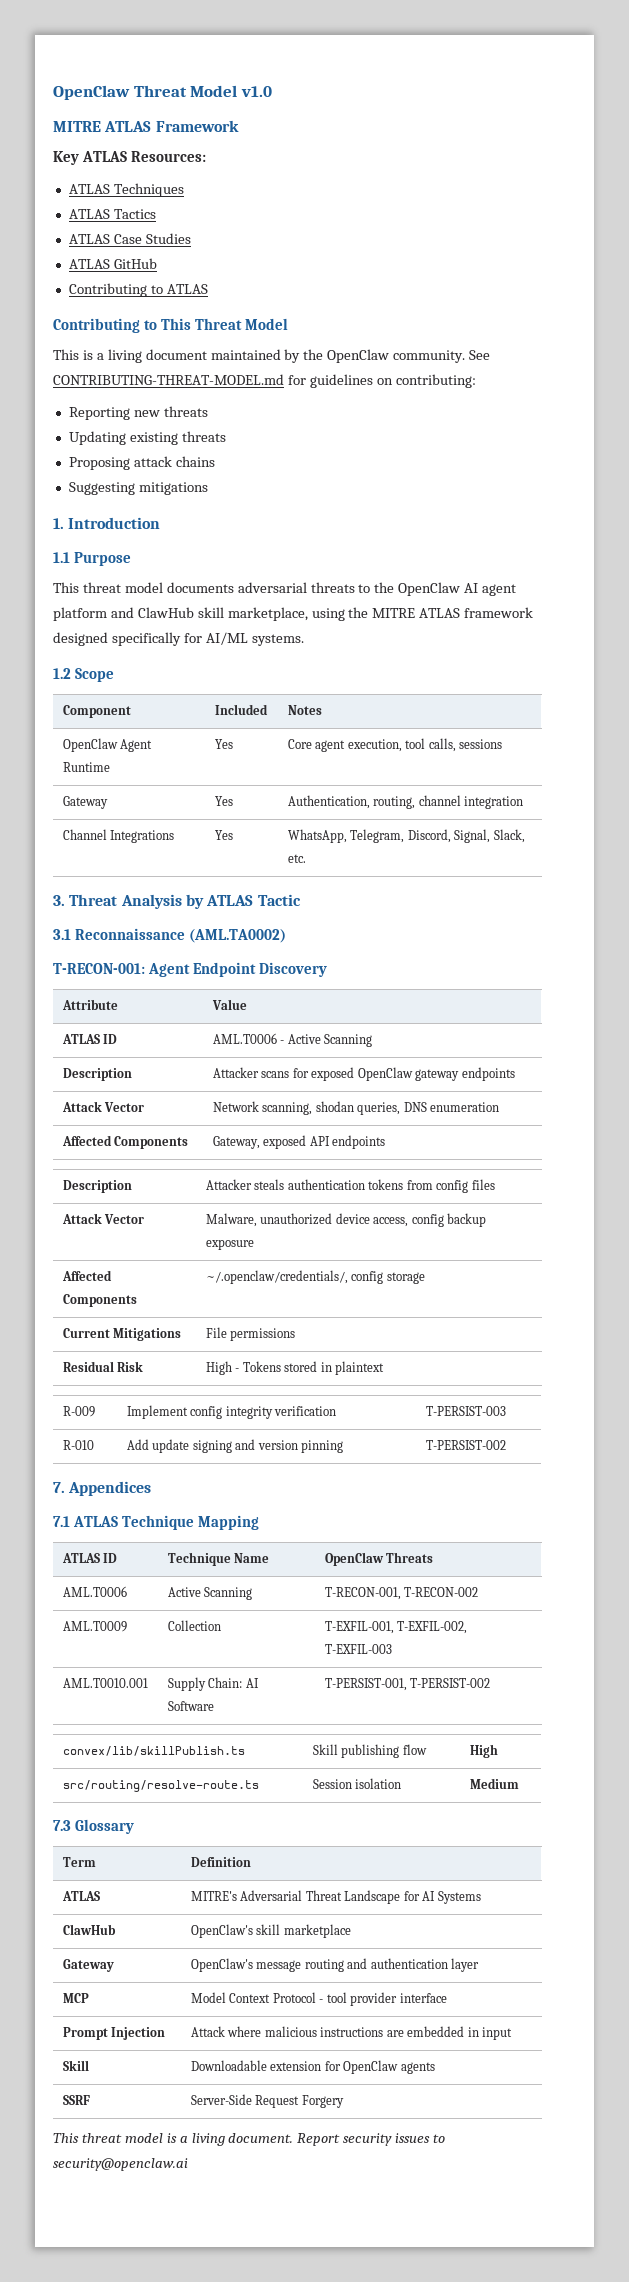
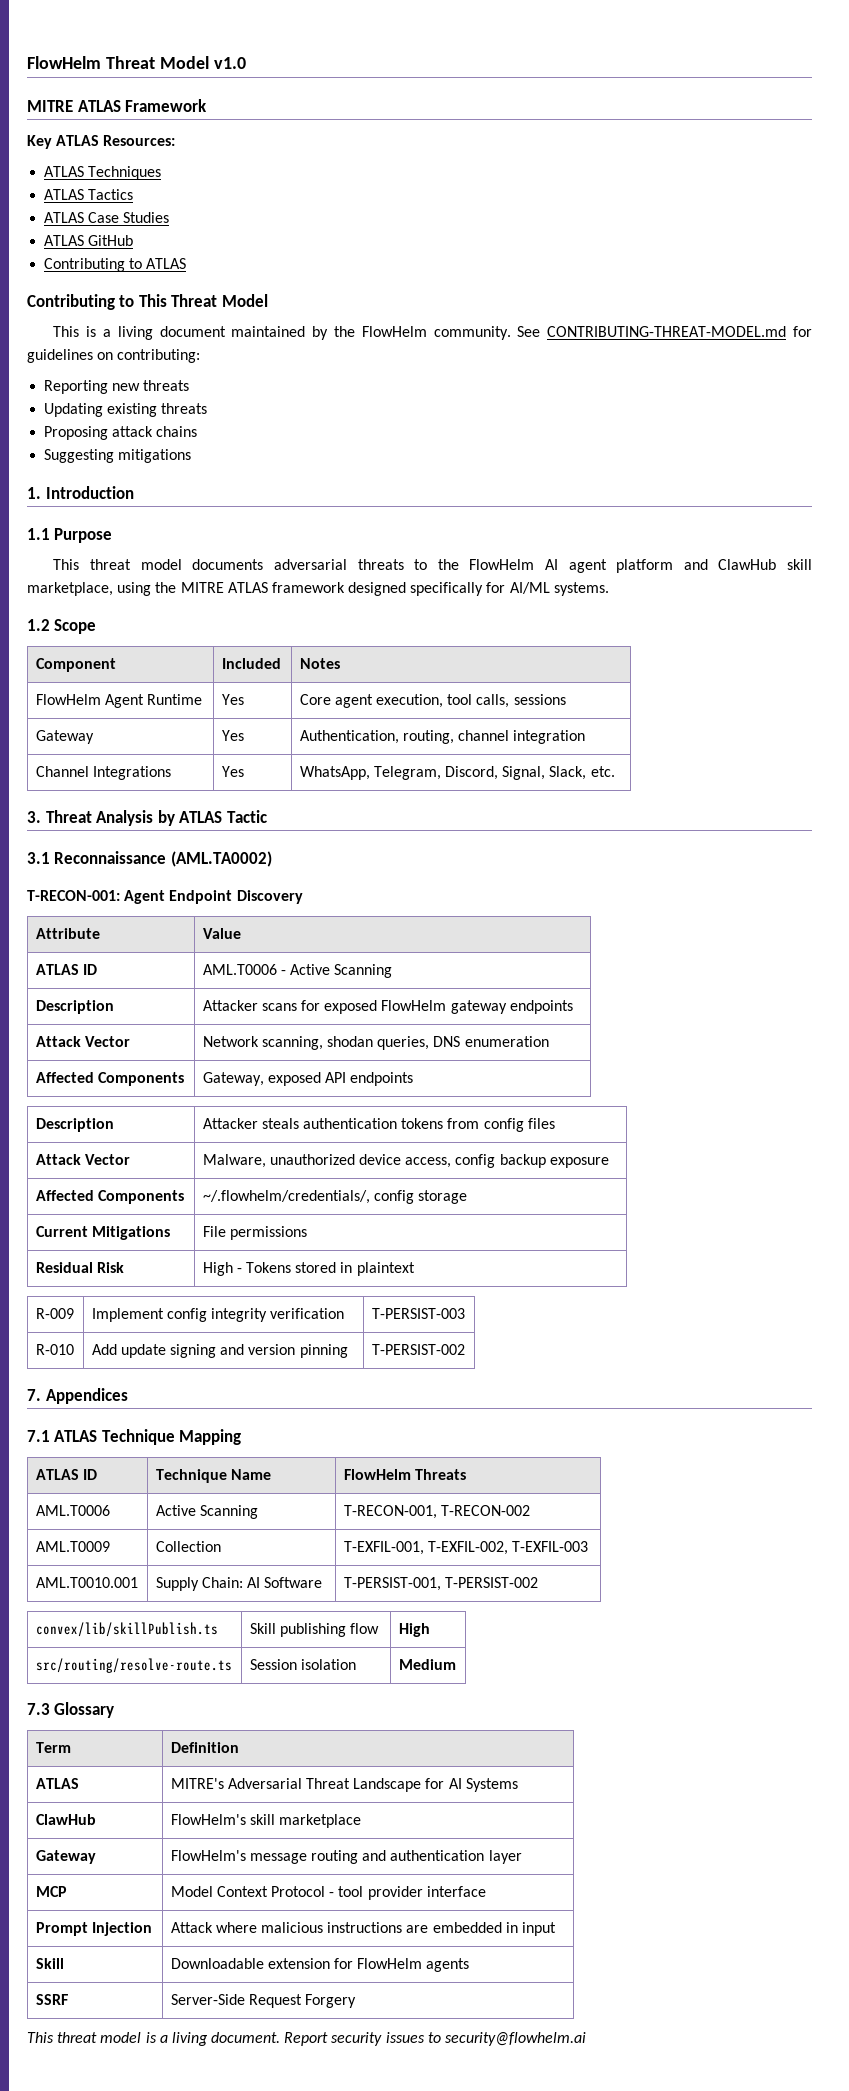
- OpenClaw Threat Model v1.0
+ FlowHelm Threat Model v1.0
- This is a living document maintained by the OpenClaw community.
+ This is a living document maintained by the FlowHelm community.
- This threat model documents adversarial threats to the OpenClaw AI agent platform and ClawHub skill marketplace, using the MITRE ATLAS framework designed specifically for AI/ML systems.
+ This threat model documents adversarial threats to the FlowHelm AI agent platform and ClawHub skill marketplace, using the MITRE ATLAS framework designed specifically for AI/ML systems.
- OpenClaw Agent Runtime | Yes | Core agent execution, tool calls, sessions
+ FlowHelm Agent Runtime | Yes | Core agent execution, tool calls, sessions
- Description | Attacker scans for exposed OpenClaw gateway endpoints
+ Description | Attacker scans for exposed FlowHelm gateway endpoints
- Affected Components | ~/.openclaw/credentials/, config storage
+ Affected Components | ~/.flowhelm/credentials/, config storage
- ATLAS ID | Technique Name | OpenClaw Threats
+ ATLAS ID | Technique Name | FlowHelm Threats
- ClawHub | OpenClaw's skill marketplace
+ ClawHub | FlowHelm's skill marketplace
- Gateway | OpenClaw's message routing and authentication layer
+ Gateway | FlowHelm's message routing and authentication layer
- Skill | Downloadable extension for OpenClaw agents
+ Skill | Downloadable extension for FlowHelm agents
- Report security issues to security@openclaw.ai
+ Report security issues to security@flowhelm.ai

